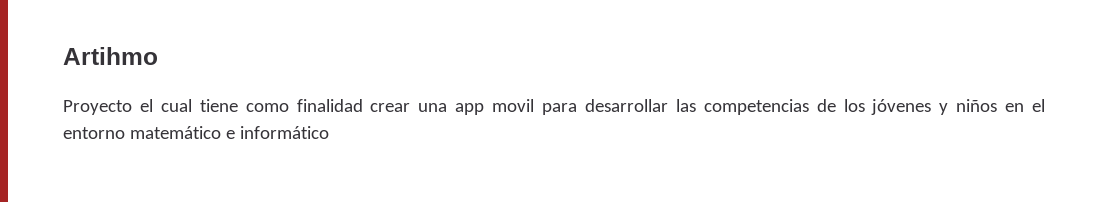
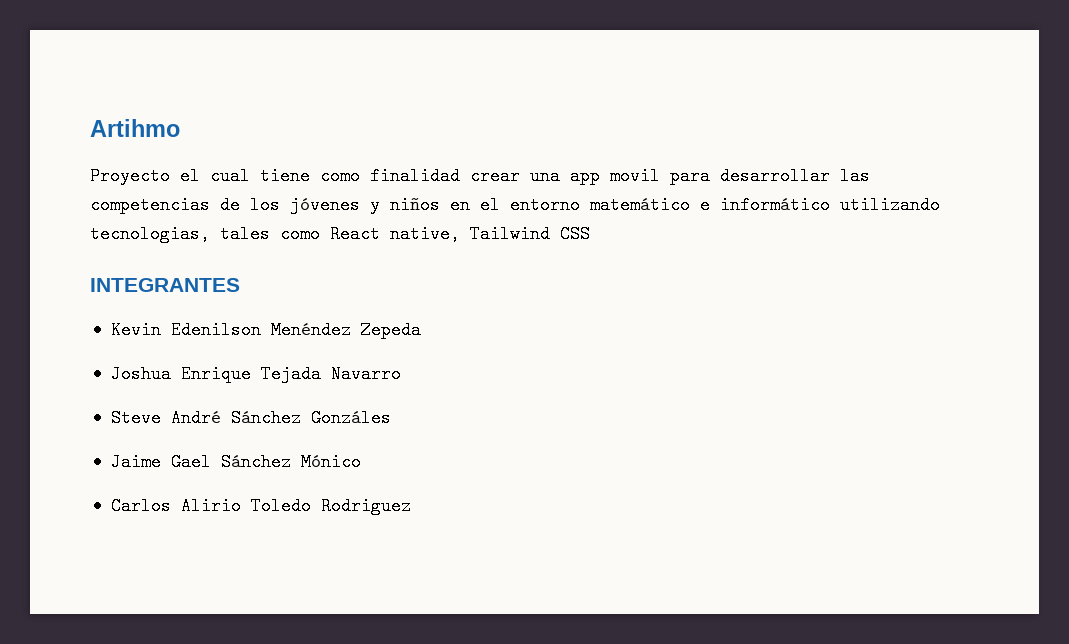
- Proyecto el cual tiene como finalidad crear una app movil para desarrollar las competencias de los jóvenes y niños en el entorno matemático e informático
+ Proyecto el cual tiene como finalidad crear una app movil para desarrollar las competencias de los jóvenes y niños en el entorno matemático e informático utilizando tecnologias, tales como React native, Tailwind CSS
+ INTEGRANTES
+ Kevin Edenilson Menéndez Zepeda
+ Joshua Enrique Tejada Navarro
+ Steve André Sánchez Gonzáles
+ Jaime Gael Sánchez Mónico
+ Carlos Alirio Toledo Rodriguez

